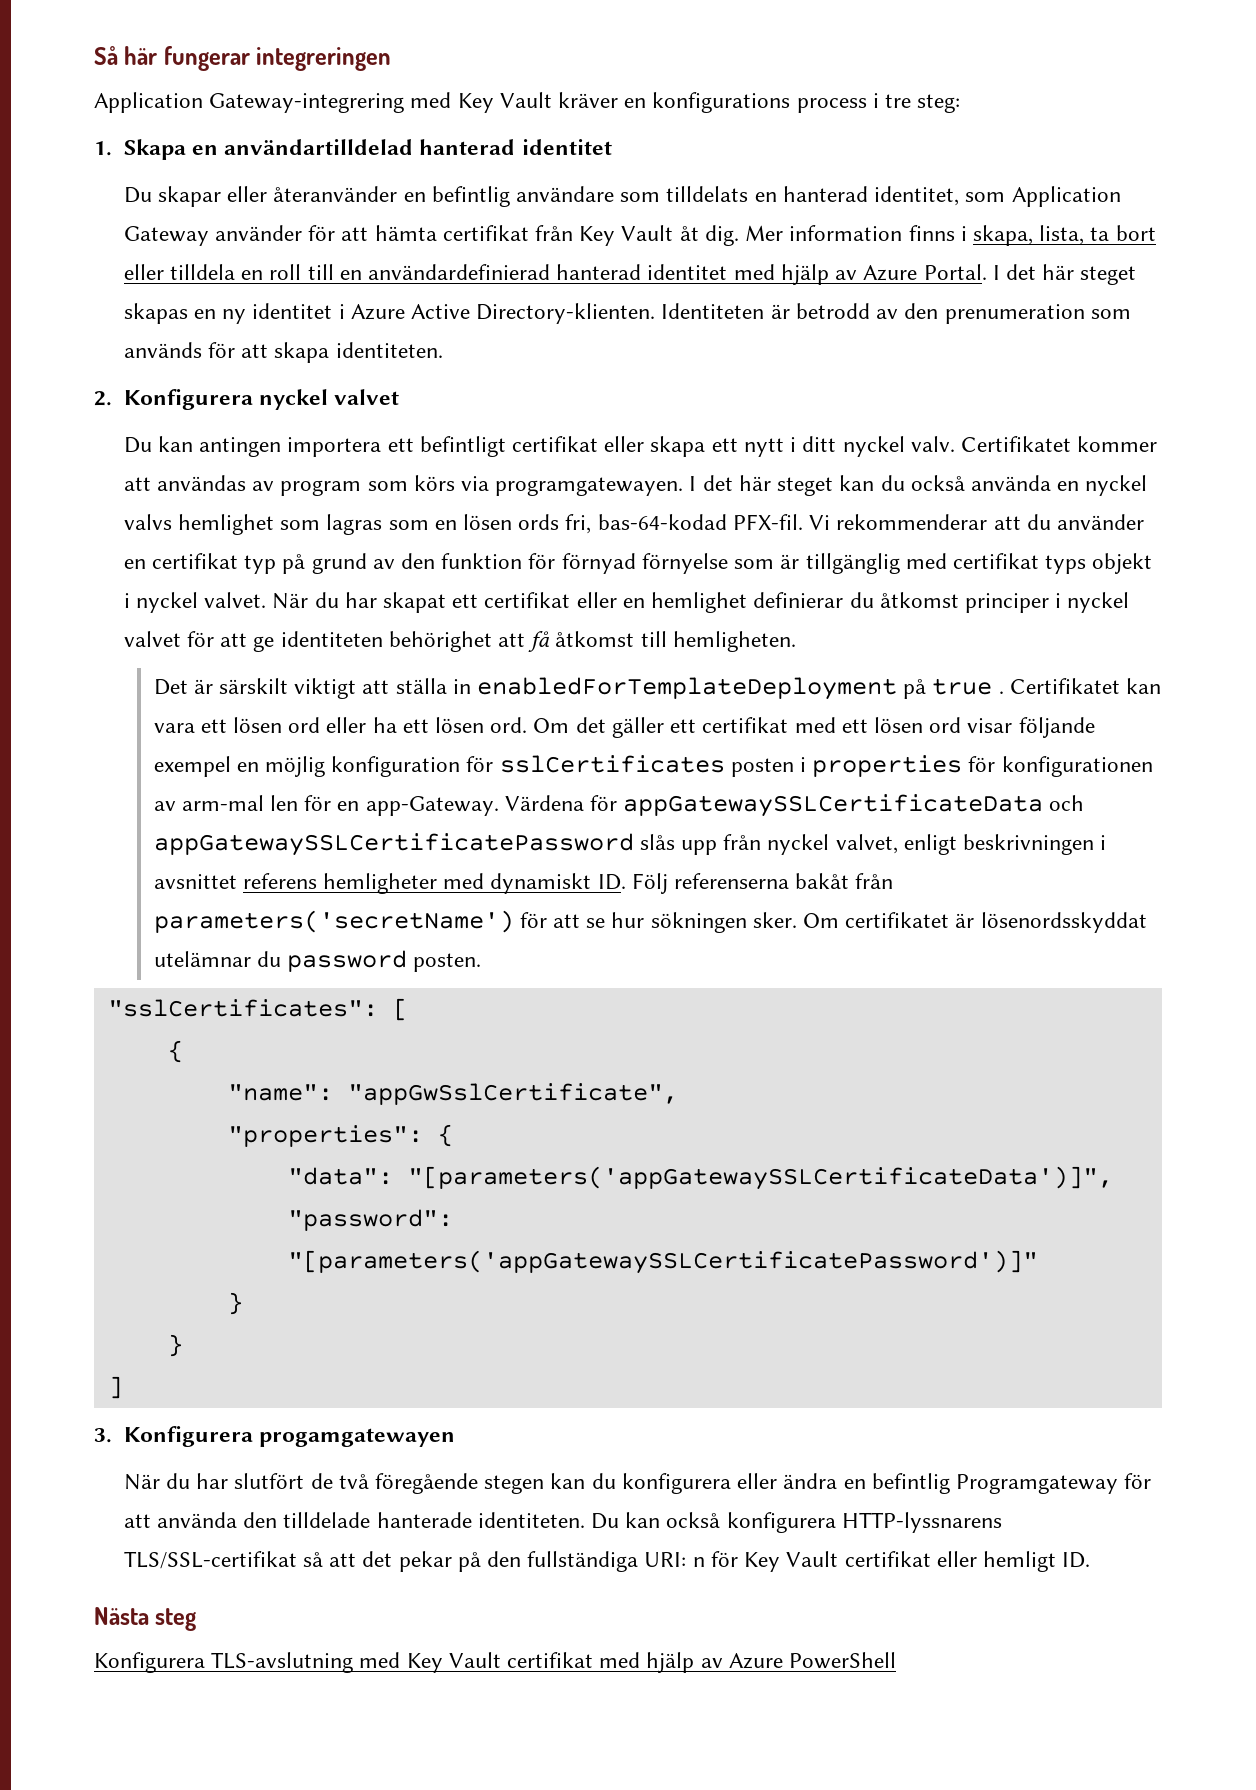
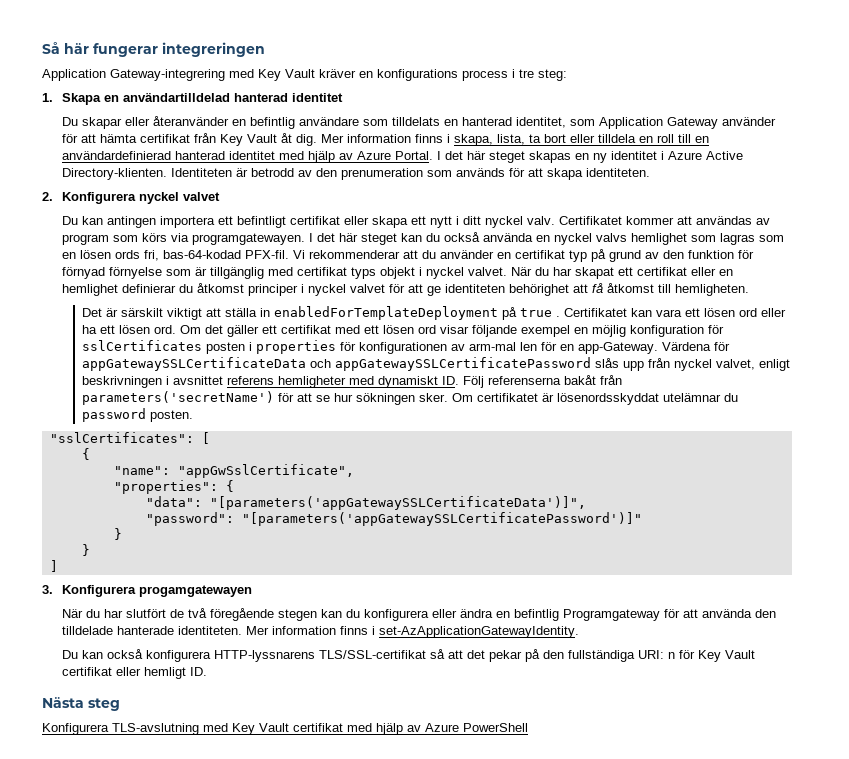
- När du har slutfört de två föregående stegen kan du konfigurera eller ändra en befintlig Programgateway för att använda den tilldelade hanterade identiteten. Du kan också konfigurera HTTP-lyssnarens TLS/SSL-certifikat så att det pekar på den fullständiga URI: n för Key Vault certifikat eller hemligt ID.
+ När du har slutfört de två föregående stegen kan du konfigurera eller ändra en befintlig Programgateway för att använda den tilldelade hanterade identiteten. Mer information finns i set-AzApplicationGatewayIdentity.
+ Du kan också konfigurera HTTP-lyssnarens TLS/SSL-certifikat så att det pekar på den fullständiga URI: n för Key Vault certifikat eller hemligt ID.

